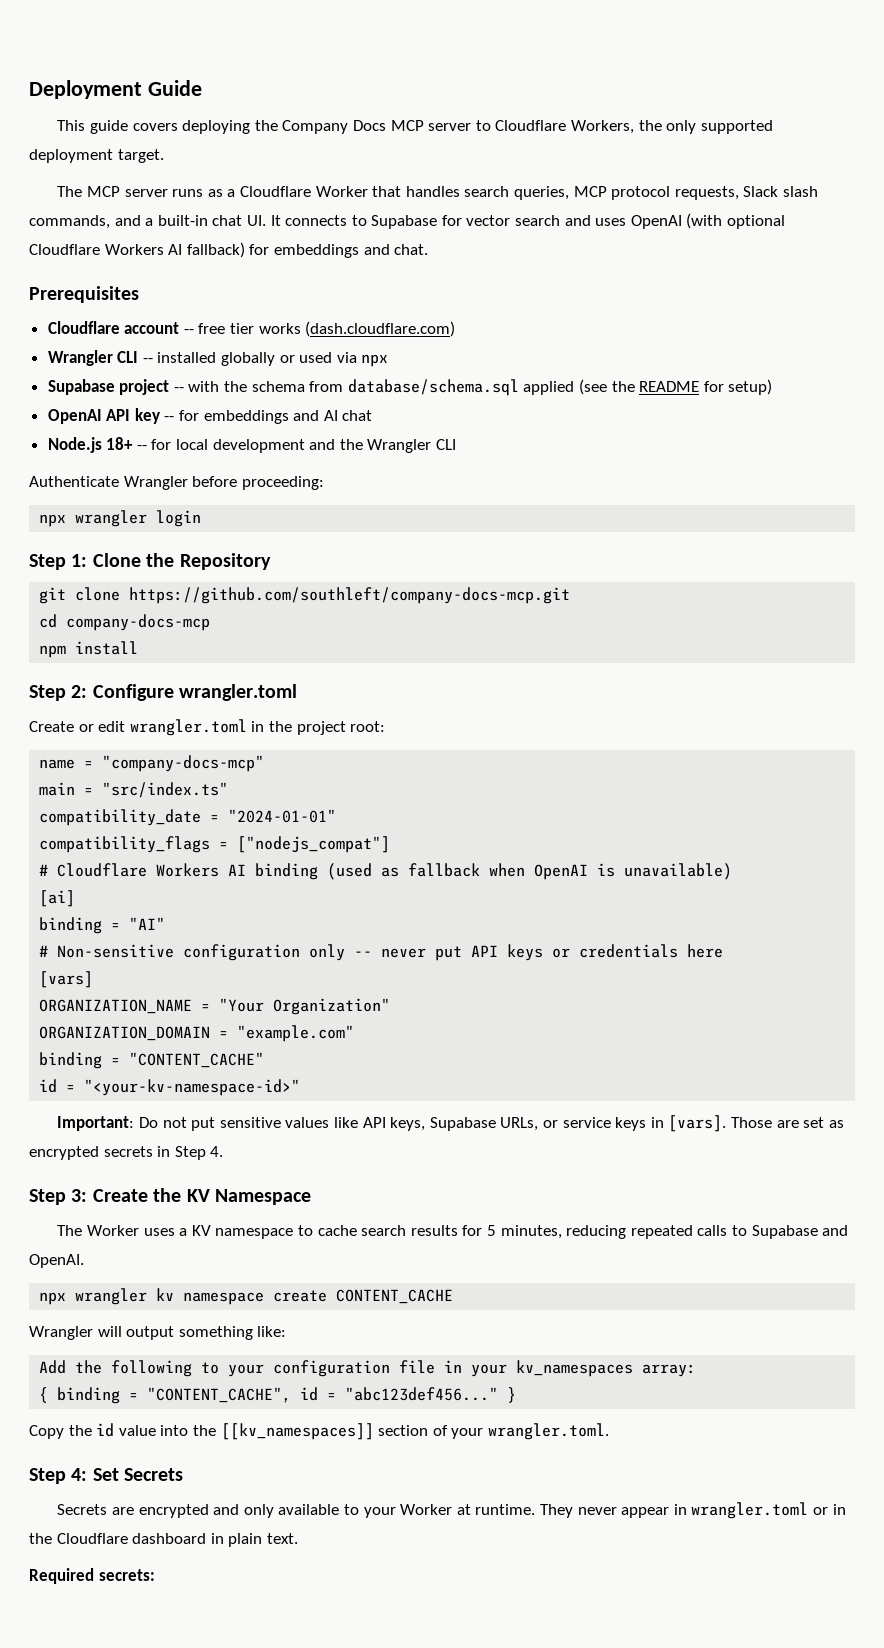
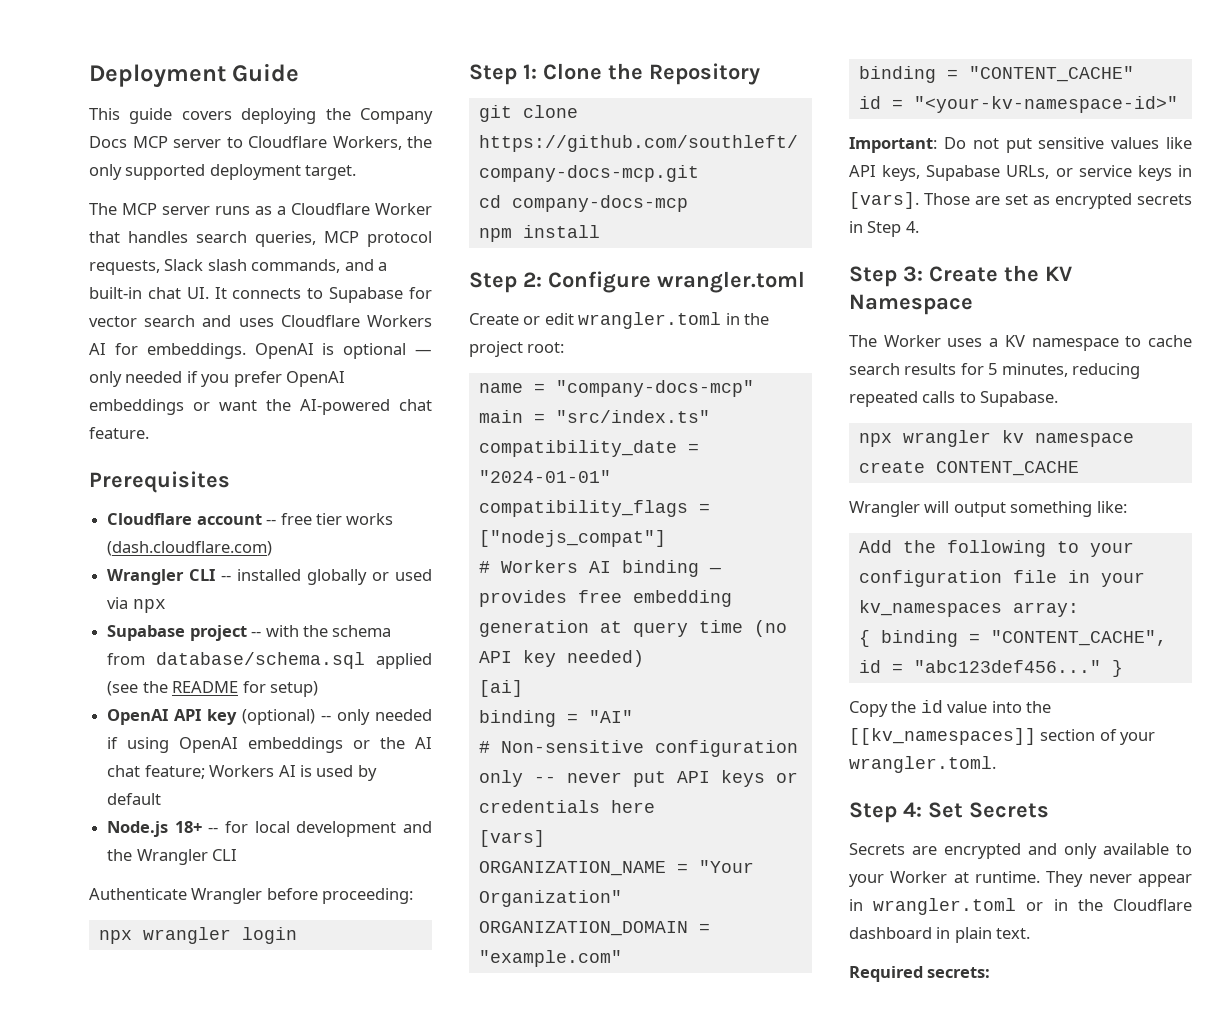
- The MCP server runs as a Cloudflare Worker that handles search queries, MCP protocol requests, Slack slash commands, and a built-in chat UI. It connects to Supabase for vector search and uses OpenAI (with optional Cloudflare Workers AI fallback) for embeddings and chat.
+ The MCP server runs as a Cloudflare Worker that handles search queries, MCP protocol requests, Slack slash commands, and a built-in chat UI. It connects to Supabase for vector search and uses Cloudflare Workers AI for embeddings. OpenAI is optional — only needed if you prefer OpenAI embeddings or want the AI-powered chat feature.
- OpenAI API key -- for embeddings and AI chat
+ OpenAI API key (optional) -- only needed if using OpenAI embeddings or the AI chat feature; Workers AI is used by default
- # Cloudflare Workers AI binding (used as fallback when OpenAI is unavailable)
+ # Workers AI binding — provides free embedding generation at query time (no API key needed)
- The Worker uses a KV namespace to cache search results for 5 minutes, reducing repeated calls to Supabase and OpenAI.
+ The Worker uses a KV namespace to cache search results for 5 minutes, reducing repeated calls to Supabase.

